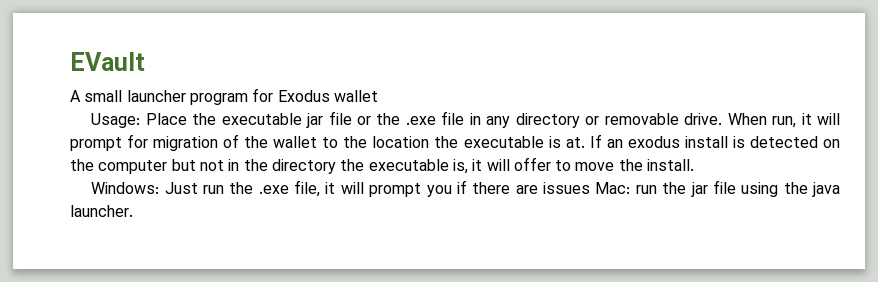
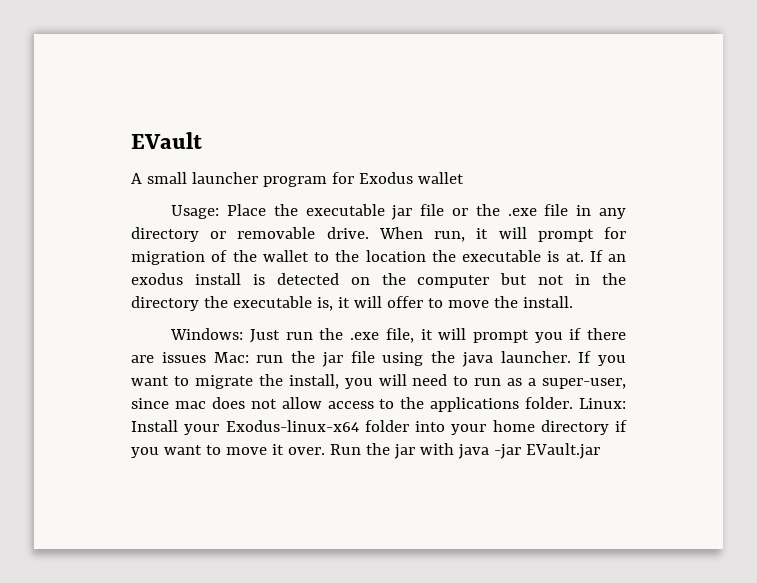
+ If you want to migrate the install, you will need to run as a super-user, since mac does not allow access to the applications folder. Linux: Install your Exodus-linux-x64 folder into your home directory if you want to move it over. Run the jar with java -jar EVault.jar

